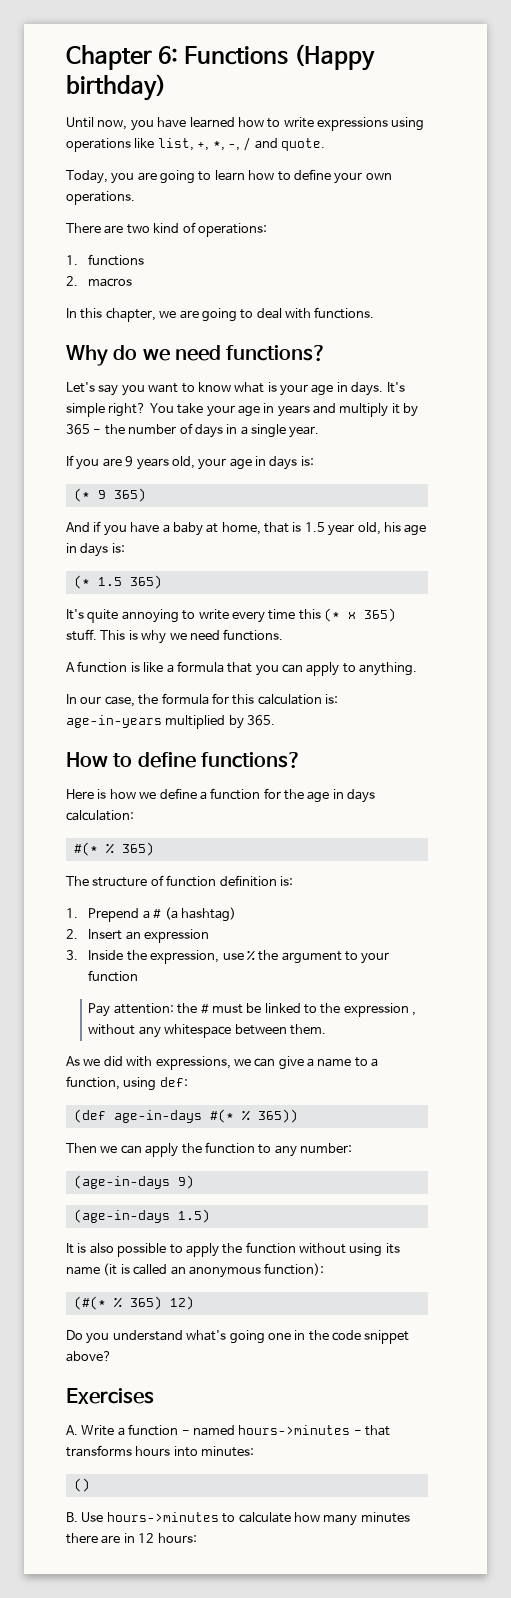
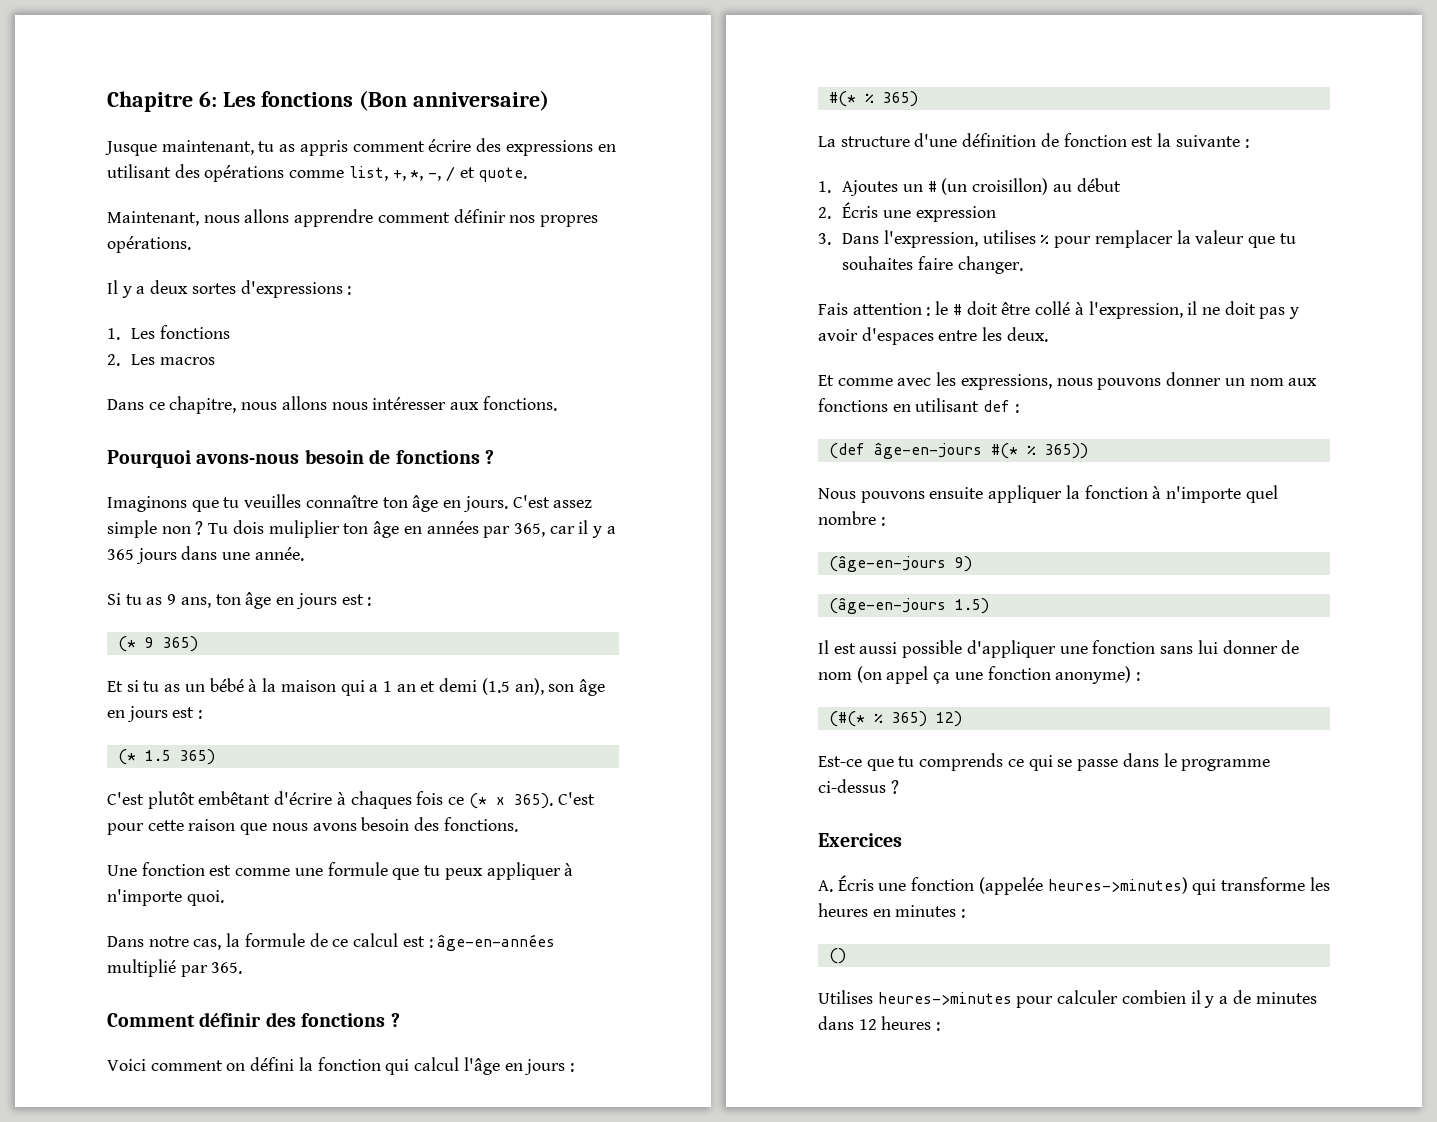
- Chapter 6: Functions (Happy birthday)
- Until now, you have learned how to write expressions using operations like list, +, *, -, / and quote.
+ Chapitre 6: Les fonctions (Bon anniversaire)
+ Jusque maintenant, tu as appris comment écrire des expressions en utilisant des opérations comme list, +, *, -, / et quote.
- Today, you are going to learn how to define your own operations.
- There are two kind of operations:
- 1. functions
- 2. macros
+ Maintenant, nous allons apprendre comment définir nos propres opérations.
+ Il y a deux sortes d'expressions :
+ 1. Les fonctions
+ 2. Les macros
- In this chapter, we are going to deal with functions.
- Why do we need functions?
- Let's say you want to know what is your age in days. It's simple right? You take your age in years and multiply it by 365 - the number of days in a single year.
- If you are 9 years old, your age in days is:
+ Dans ce chapitre, nous allons nous intéresser aux fonctions.
+ Pourquoi avons-nous besoin de fonctions ?
+ Imaginons que tu veuilles connaître ton âge en jours. C'est assez simple non ? Tu dois muliplier ton âge en années par 365, car il y a 365 jours dans une année.
+ Si tu as 9 ans, ton âge en jours est :
  (* 9 365)
- And if you have a baby at home, that is 1.5 year old, his age in days is:
+ Et si tu as un bébé à la maison qui a 1 an et demi (1.5 an), son âge en jours est :
  (* 1.5 365)
- It's quite annoying to write every time this (* x 365) stuff. This is why we need functions.
- A function is like a formula that you can apply to anything.
- In our case, the formula for this calculation is: age-in-years multiplied by 365.
- How to define functions?
- Here is how we define a function for the age in days calculation:
+ C'est plutôt embêtant d'écrire à chaques fois ce (* x 365). C'est pour cette raison que nous avons besoin des fonctions.
+ Une fonction est comme une formule que tu peux appliquer à n'importe quoi.
+ Dans notre cas, la formule de ce calcul est : âge-en-années multiplié par 365.
+ Comment définir des fonctions ?
+ Voici comment on défini la fonction qui calcul l'âge en jours :
  #(* % 365)
- The structure of function definition is:
- 1. Prepend a # (a hashtag)
- 2. Insert an expression
+ La structure d'une définition de fonction est la suivante :
+ 1. Ajoutes un # (un croisillon) au début
+ 2. Écris une expression
- 3. Inside the expression, use % the argument to your function
- Pay attention: the # must be linked to the expression , without any whitespace between them.
- As we did with expressions, we can give a name to a function, using def:
+ 3. Dans l'expression, utilises % pour remplacer la valeur que tu souhaites faire changer.
+ Fais attention : le # doit être collé à l'expression, il ne doit pas y avoir d'espaces entre les deux.
+ Et comme avec les expressions, nous pouvons donner un nom aux fonctions en utilisant def :
- (def age-in-days #(* % 365))
+ (def âge-en-jours #(* % 365))
- Then we can apply the function to any number:
- (age-in-days 9)
+ Nous pouvons ensuite appliquer la fonction à n'importe quel nombre :
+ (âge-en-jours 9)
- (age-in-days 1.5)
+ (âge-en-jours 1.5)
- It is also possible to apply the function without using its name (it is called an anonymous function):
+ Il est aussi possible d'appliquer une fonction sans lui donner de nom (on appel ça une fonction anonyme) :
  (#(* % 365) 12)
- Do you understand what's going one in the code snippet above?
- Exercises
- A. Write a function - named hours->minutes - that transforms hours into minutes:
+ Est-ce que tu comprends ce qui se passe dans le programme ci-dessus ?
+ Exercices
+ A. Écris une fonction (appelée heures->minutes) qui transforme les heures en minutes :
  ()
- B. Use hours->minutes to calculate how many minutes there are in 12 hours:
+ Utilises heures->minutes pour calculer combien il y a de minutes dans 12 heures :

